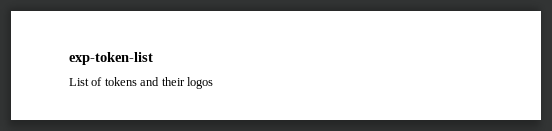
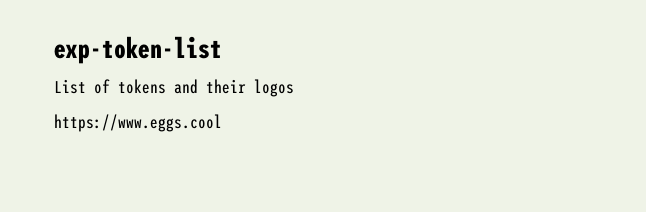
+ https://www.eggs.cool

